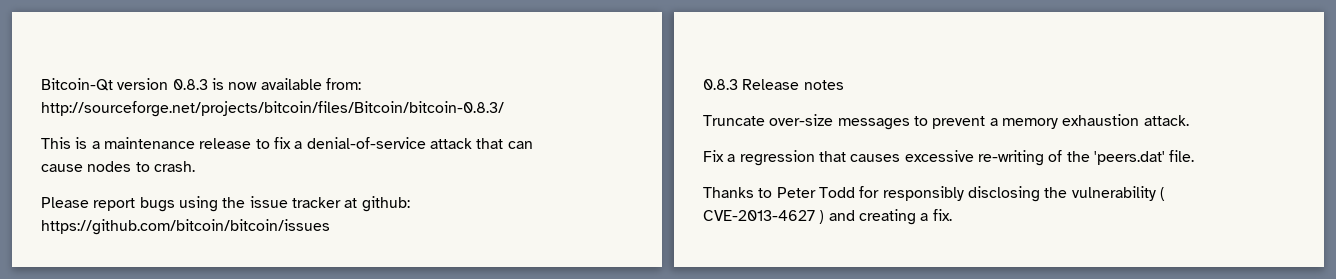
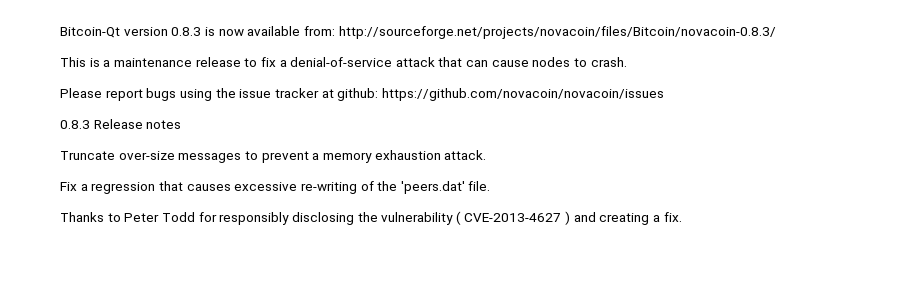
- Bitcoin-Qt version 0.8.3 is now available from: http://sourceforge.net/projects/bitcoin/files/Bitcoin/bitcoin-0.8.3/
+ Bitcoin-Qt version 0.8.3 is now available from: http://sourceforge.net/projects/novacoin/files/Bitcoin/novacoin-0.8.3/
- Please report bugs using the issue tracker at github: https://github.com/bitcoin/bitcoin/issues
+ Please report bugs using the issue tracker at github: https://github.com/novacoin/novacoin/issues

